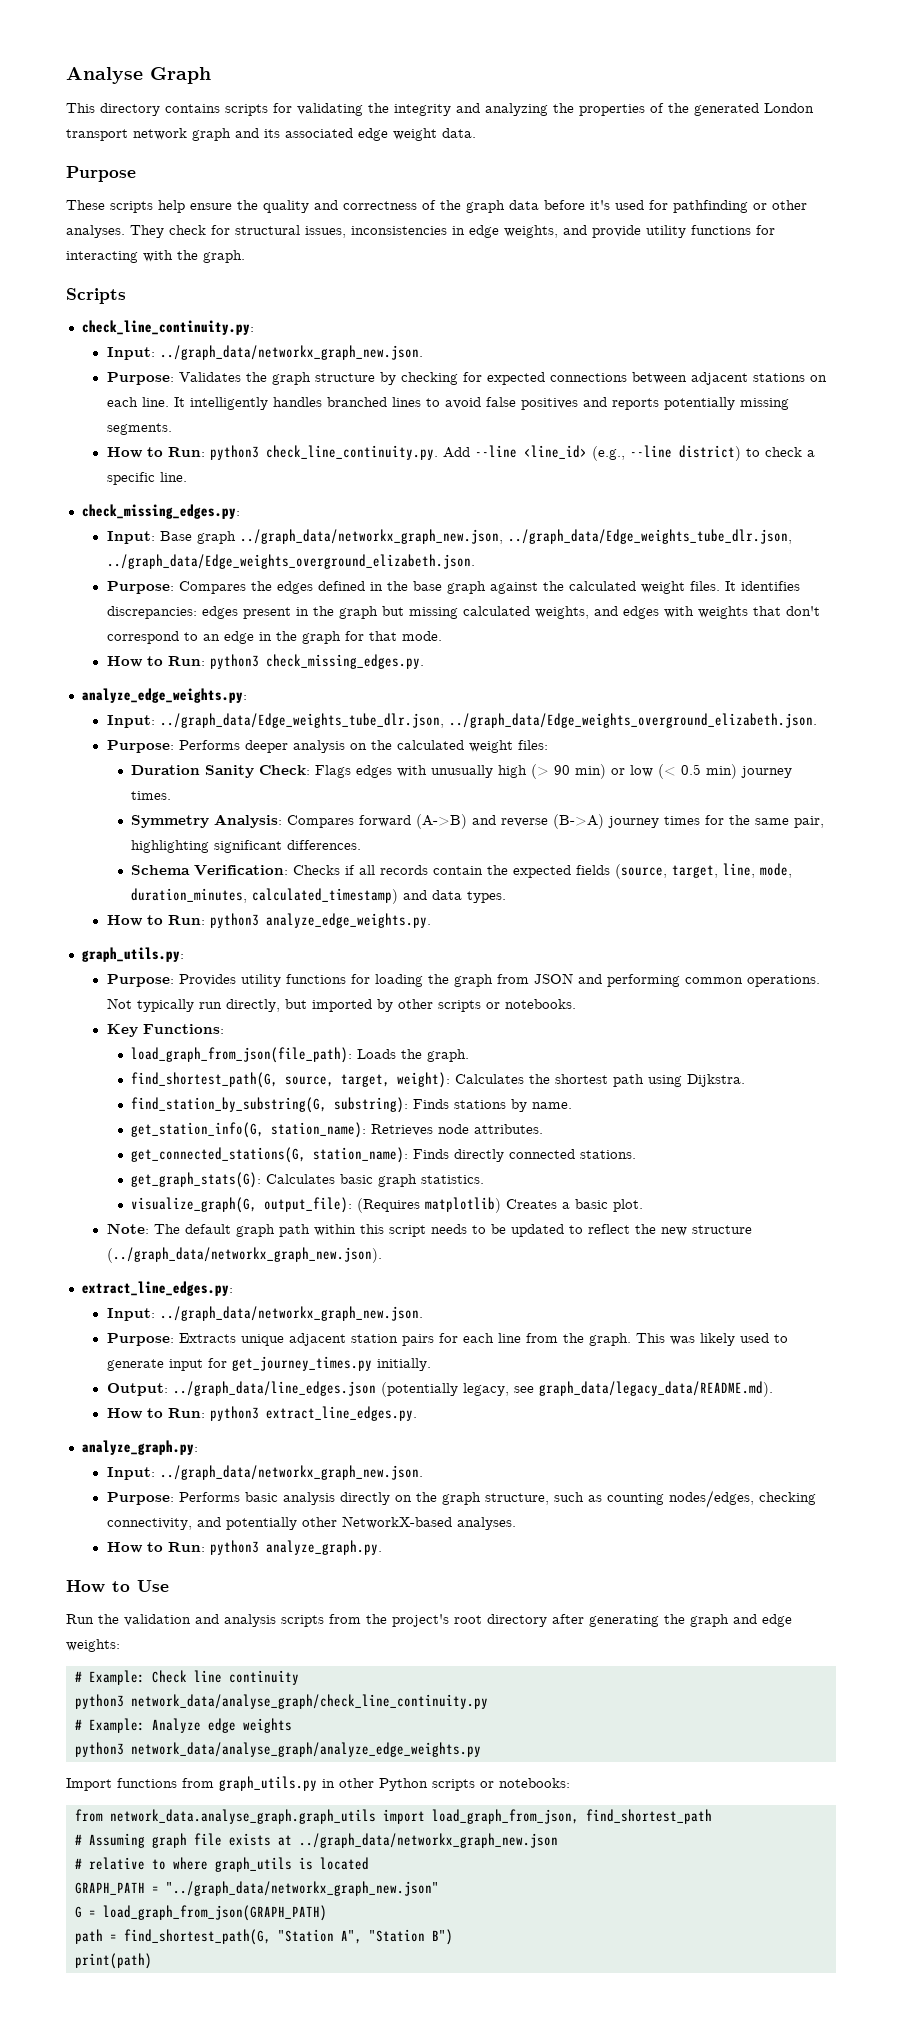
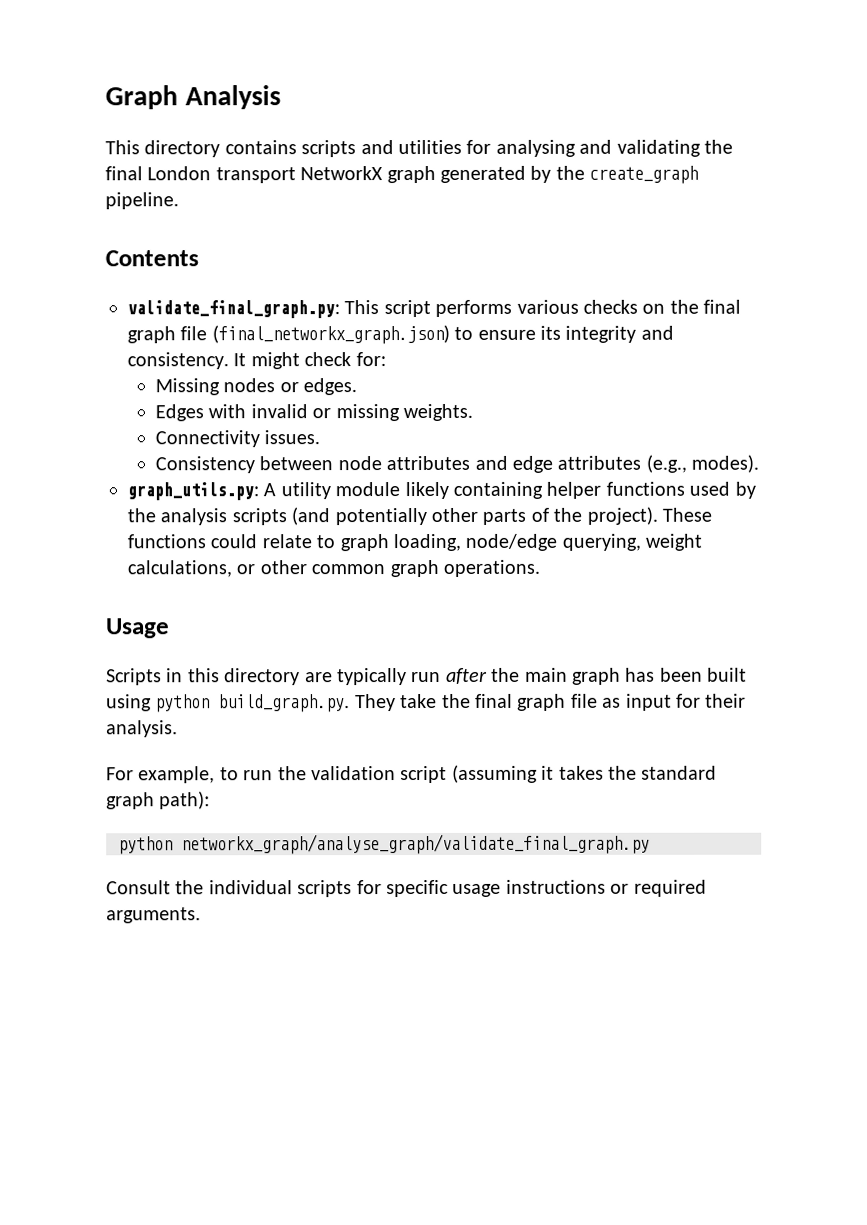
- Analyse Graph
+ Graph Analysis
- This directory contains scripts for validating the integrity and analyzing the properties of the generated London transport network graph and its associated edge weight data.
- Purpose
- These scripts help ensure the quality and correctness of the graph data before it's used for pathfinding or other analyses. They check for structural issues, inconsistencies in edge weights, and provide utility functions for interacting with the graph.
- Scripts
- check_line_continuity.py:
- Input: ../graph_data/networkx_graph_new.json.
- Purpose: Validates the graph structure by checking for expected connections between adjacent stations on each line. It intelligently handles branched lines to avoid false positives and reports potentially missing segments.
- How to Run: python3 check_line_continuity.py. Add --line <line_id> (e.g., --line district) to check a specific line.
- check_missing_edges.py:
- Input: Base graph ../graph_data/networkx_graph_new.json, ../graph_data/Edge_weights_tube_dlr.json, ../graph_data/Edge_weights_overground_elizabeth.json.
- Purpose: Compares the edges defined in the base graph against the calculated weight files. It identifies discrepancies: edges present in the graph but missing calculated weights, and edges with weights that don't correspond to an edge in the graph for that mode.
- How to Run: python3 check_missing_edges.py.
- analyze_edge_weights.py:
- Input: ../graph_data/Edge_weights_tube_dlr.json, ../graph_data/Edge_weights_overground_elizabeth.json.
- Purpose: Performs deeper analysis on the calculated weight files:
- Duration Sanity Check: Flags edges with unusually high (> 90 min) or low (< 0.5 min) journey times.
- Symmetry Analysis: Compares forward (A->B) and reverse (B->A) journey times for the same pair, highlighting significant differences.
- Schema Verification: Checks if all records contain the expected fields (source, target, line, mode, duration_minutes, calculated_timestamp) and data types.
- How to Run: python3 analyze_edge_weights.py.
- graph_utils.py:
- Purpose: Provides utility functions for loading the graph from JSON and performing common operations. Not typically run directly, but imported by other scripts or notebooks.
- Key Functions:
- load_graph_from_json(file_path): Loads the graph.
- find_shortest_path(G, source, target, weight): Calculates the shortest path using Dijkstra.
- find_station_by_substring(G, substring): Finds stations by name.
- get_station_info(G, station_name): Retrieves node attributes.
- get_connected_stations(G, station_name): Finds directly connected stations.
- get_graph_stats(G): Calculates basic graph statistics.
- visualize_graph(G, output_file): (Requires matplotlib) Creates a basic plot.
- Note: The default graph path within this script needs to be updated to reflect the new structure (../graph_data/networkx_graph_new.json).
- extract_line_edges.py:
- Input: ../graph_data/networkx_graph_new.json.
- Purpose: Extracts unique adjacent station pairs for each line from the graph. This was likely used to generate input for get_journey_times.py initially.
- Output: ../graph_data/line_edges.json (potentially legacy, see graph_data/legacy_data/README.md).
- How to Run: python3 extract_line_edges.py.
- analyze_graph.py:
- Input: ../graph_data/networkx_graph_new.json.
- Purpose: Performs basic analysis directly on the graph structure, such as counting nodes/edges, checking connectivity, and potentially other NetworkX-based analyses.
- How to Run: python3 analyze_graph.py.
- How to Use
- Run the validation and analysis scripts from the project's root directory after generating the graph and edge weights:
- # Example: Check line continuity
- python3 network_data/analyse_graph/check_line_continuity.py
- # Example: Analyze edge weights
- python3 network_data/analyse_graph/analyze_edge_weights.py
- Import functions from graph_utils.py in other Python scripts or notebooks:
- from network_data.analyse_graph.graph_utils import load_graph_from_json, find_shortest_path
- # Assuming graph file exists at ../graph_data/networkx_graph_new.json
- # relative to where graph_utils is located
- GRAPH_PATH = "../graph_data/networkx_graph_new.json"
- G = load_graph_from_json(GRAPH_PATH)
- path = find_shortest_path(G, "Station A", "Station B")
- print(path)
+ This directory contains scripts and utilities for analysing and validating the final London transport NetworkX graph generated by the create_graph pipeline.
+ Contents
+ validate_final_graph.py: This script performs various checks on the final graph file (final_networkx_graph.json) to ensure its integrity and consistency. It might check for:
+ Missing nodes or edges.
+ Edges with invalid or missing weights.
+ Connectivity issues.
+ Consistency between node attributes and edge attributes (e.g., modes).
+ graph_utils.py: A utility module likely containing helper functions used by the analysis scripts (and potentially other parts of the project). These functions could relate to graph loading, node/edge querying, weight calculations, or other common graph operations.
+ Usage
+ Scripts in this directory are typically run after the main graph has been built using python build_graph.py. They take the final graph file as input for their analysis.
+ For example, to run the validation script (assuming it takes the standard graph path):
+ python networkx_graph/analyse_graph/validate_final_graph.py
+ Consult the individual scripts for specific usage instructions or required arguments.

